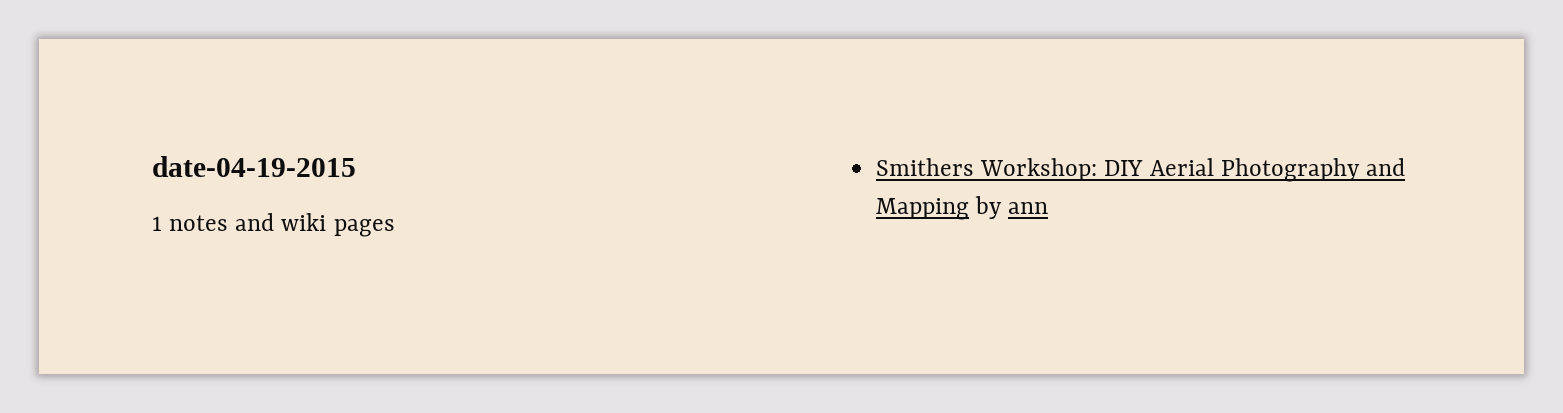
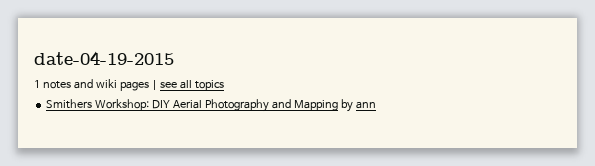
- 1 notes and wiki pages
+ 1 notes and wiki pages | see all topics

